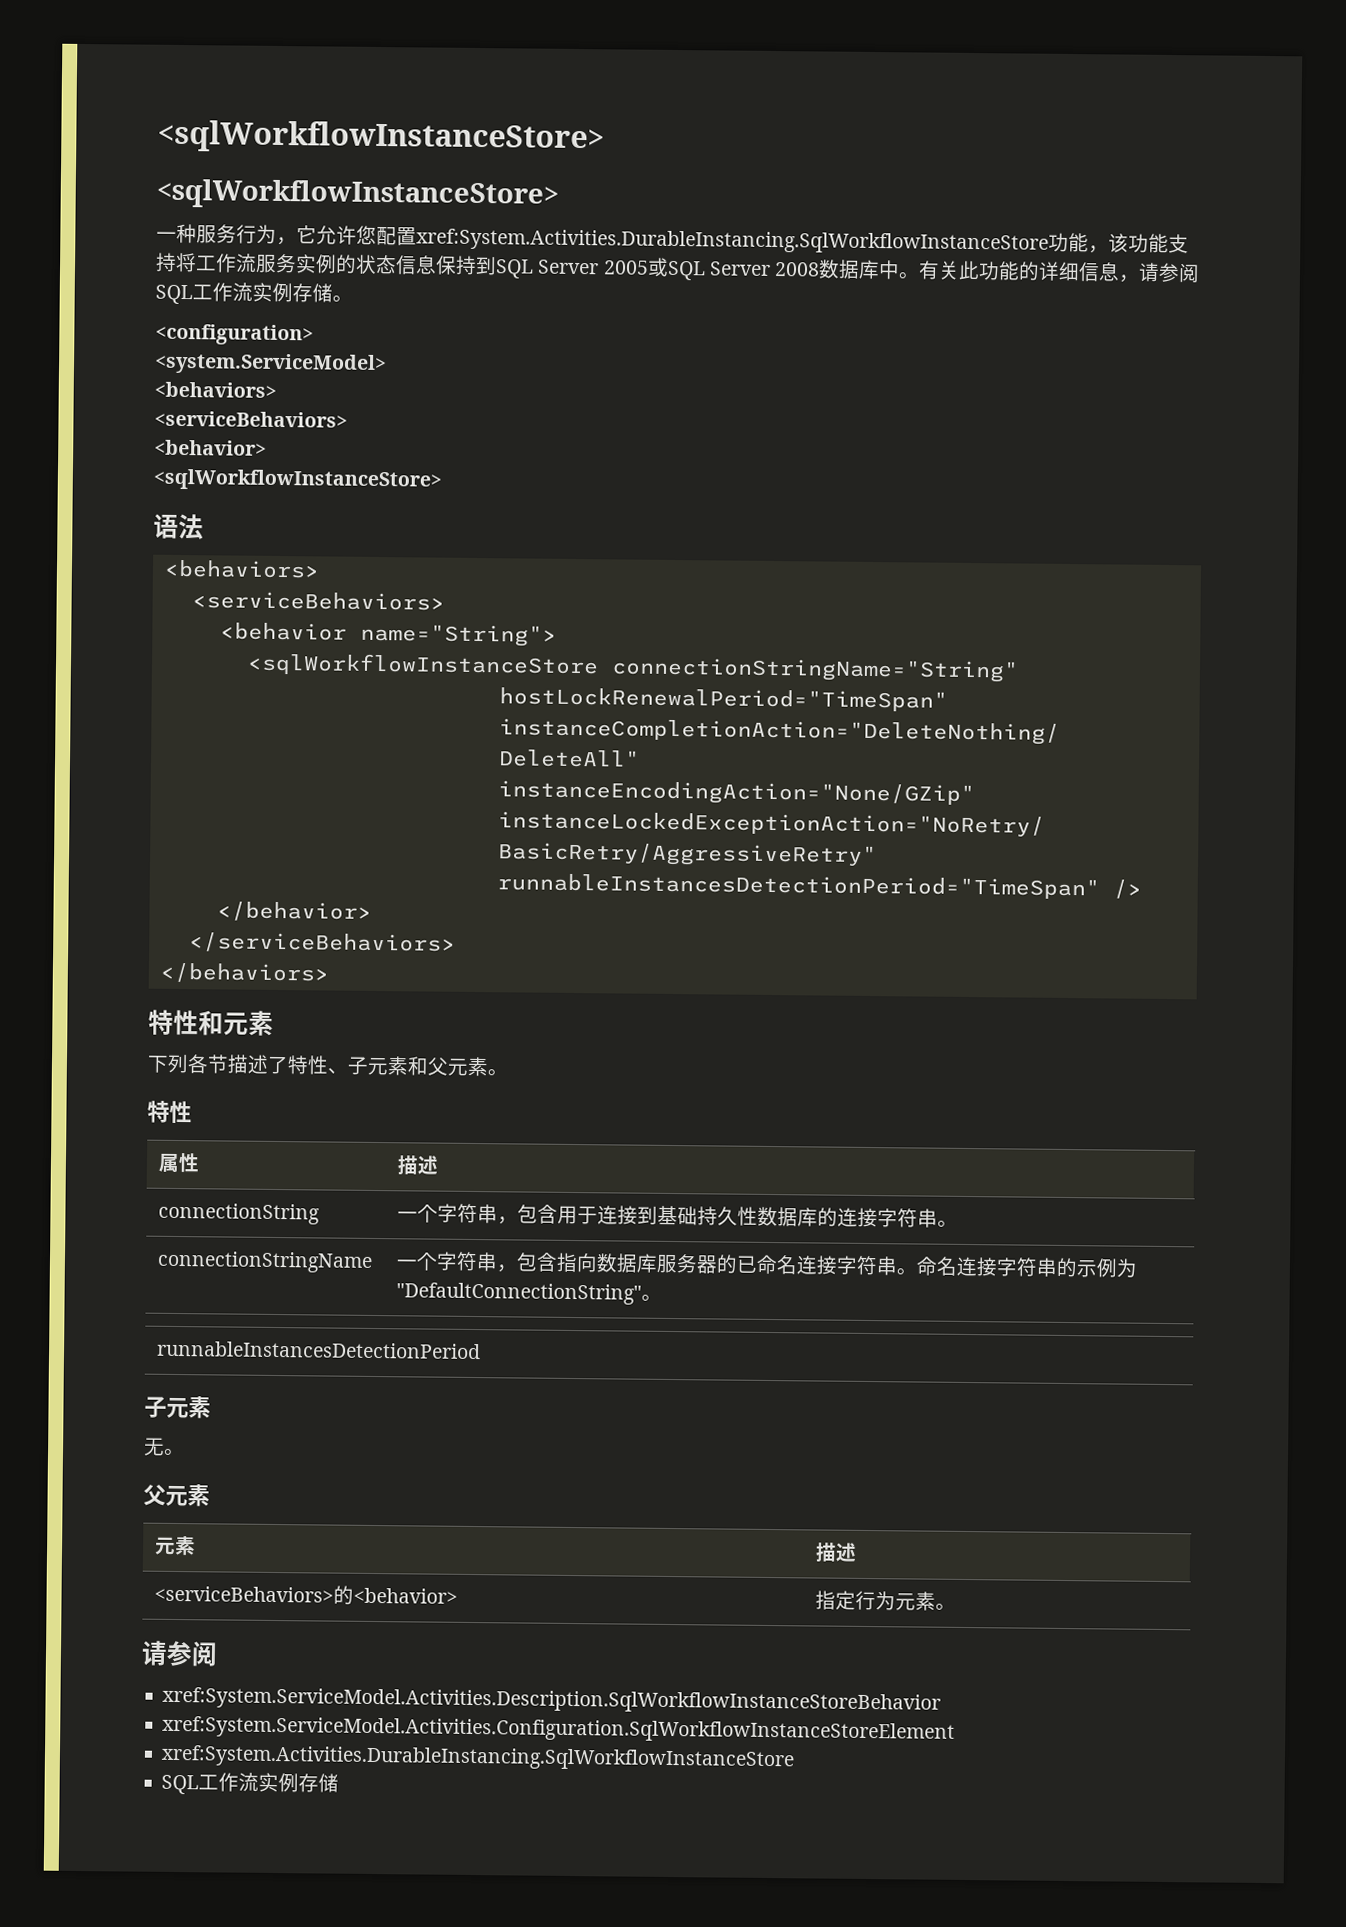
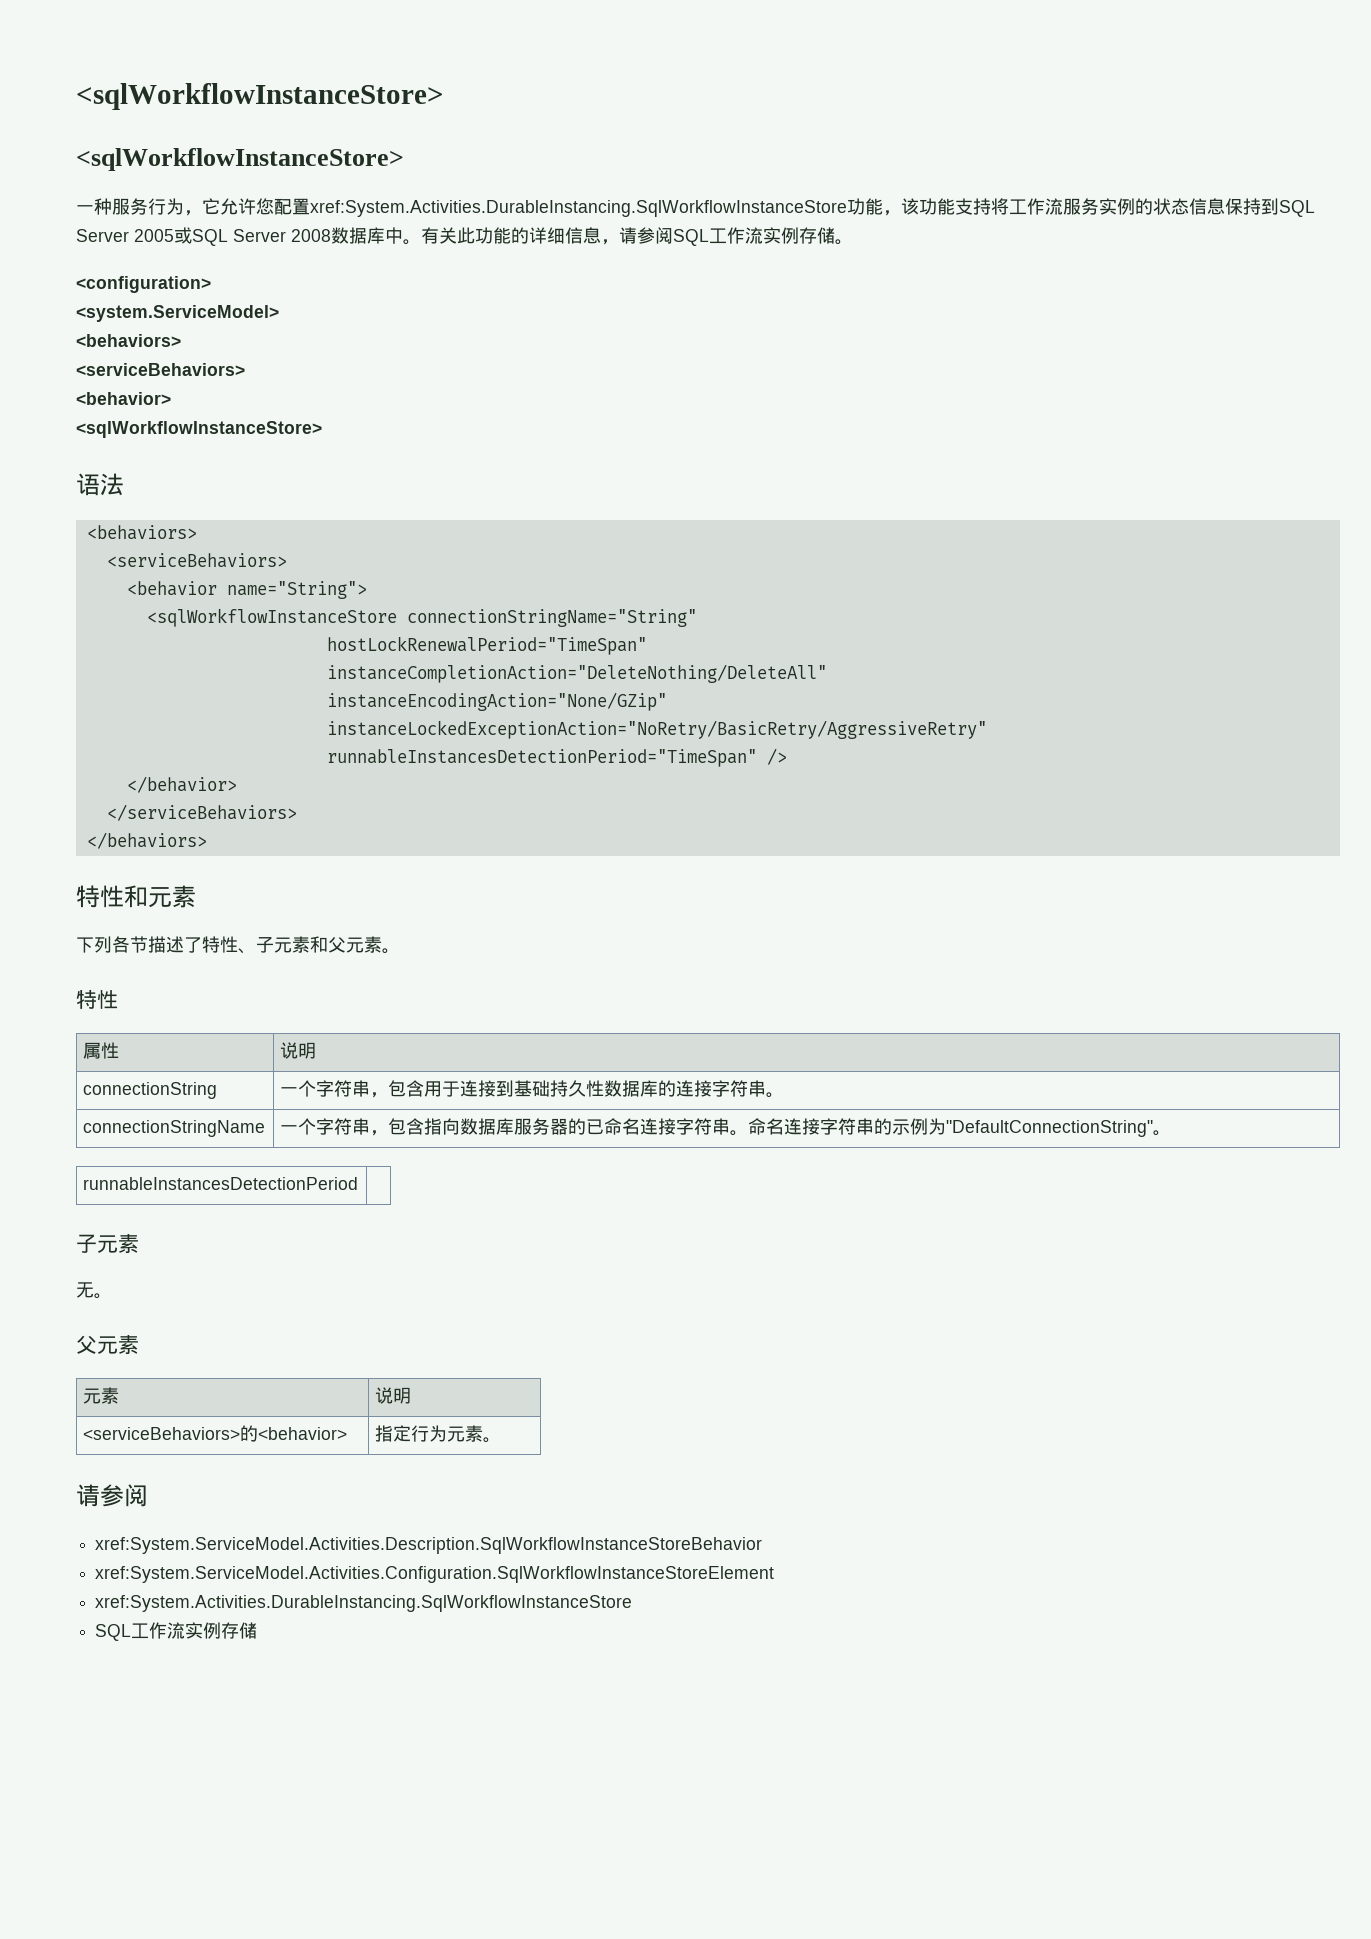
- 属性 | 描述
+ 属性 | 说明
- 元素 | 描述
+ 元素 | 说明

